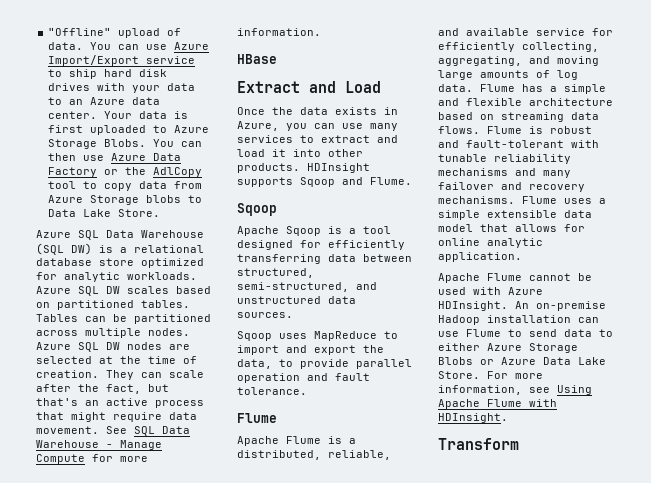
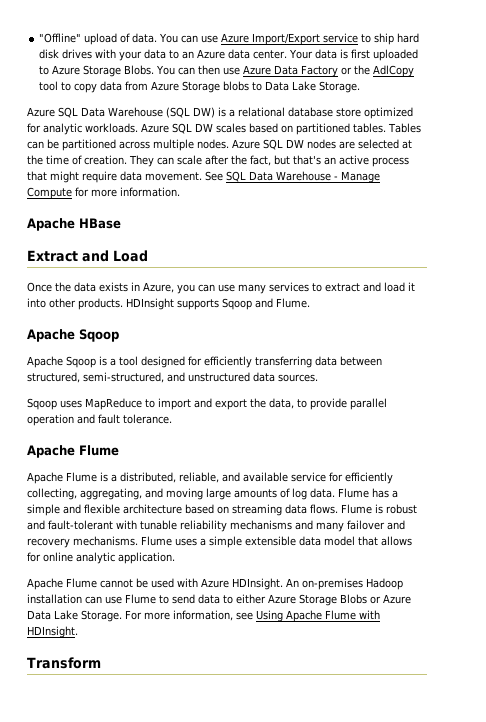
- You can then use Azure Data Factory or the AdlCopy tool to copy data from Azure Storage blobs to Data Lake Store.
+ You can then use Azure Data Factory or the AdlCopy tool to copy data from Azure Storage blobs to Data Lake Storage.
- HBase
+ Apache HBase
  HDInsight supports Sqoop and Flume.
- Sqoop
+ Apache Sqoop
  Sqoop uses MapReduce to import and export the data, to provide parallel operation and fault tolerance.
- Flume
+ Apache Flume
- An on-premise Hadoop installation can use Flume to send data to either Azure Storage Blobs or Azure Data Lake Store.
+ An on-premises Hadoop installation can use Flume to send data to either Azure Storage Blobs or Azure Data Lake Storage.

